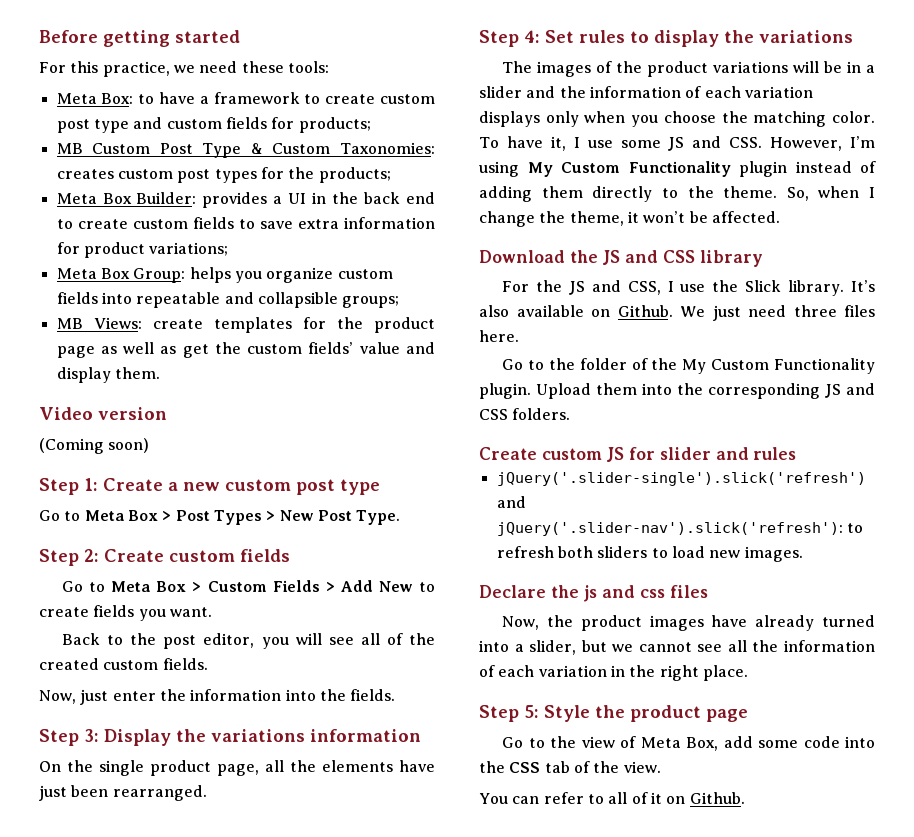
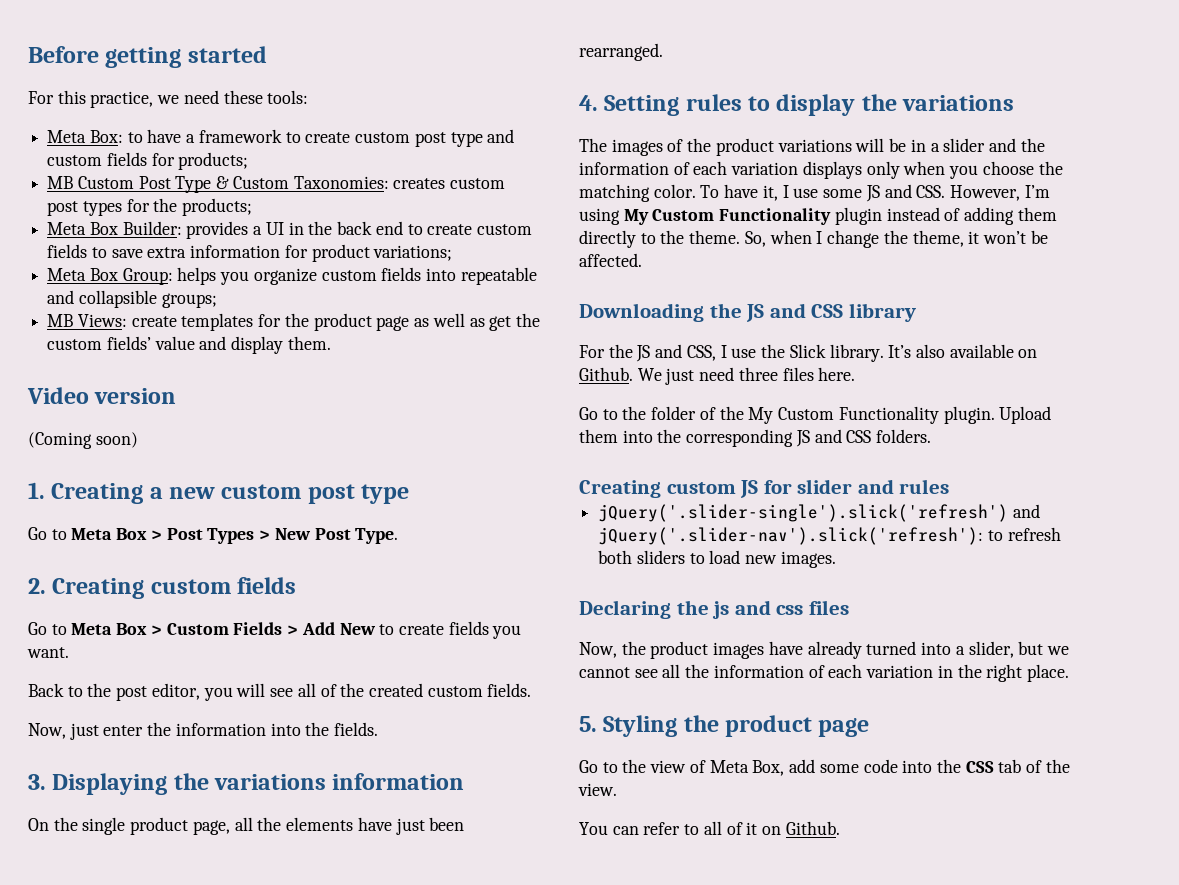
- Step 1: Create a new custom post type
+ 1. Creating a new custom post type
- Step 2: Create custom fields
+ 2. Creating custom fields
- Step 3: Display the variations information
+ 3. Displaying the variations information
- Step 4: Set rules to display the variations
+ 4. Setting rules to display the variations
- Download the JS and CSS library
+ Downloading the JS and CSS library
- Create custom JS for slider and rules
+ Creating custom JS for slider and rules
- Declare the js and css files
+ Declaring the js and css files
- Step 5: Style the product page
+ 5. Styling the product page

